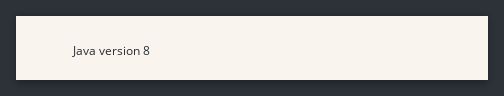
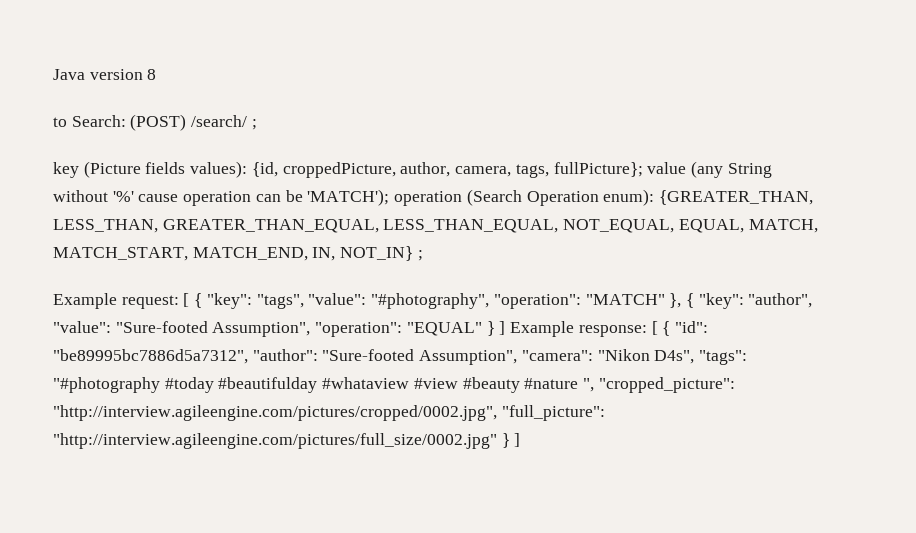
+ to Search: (POST) /search/ ;
+ key (Picture fields values): {id, croppedPicture, author, camera, tags, fullPicture}; value (any String without '%' cause operation can be 'MATCH'); operation (Search Operation enum): {GREATER_THAN, LESS_THAN, GREATER_THAN_EQUAL, LESS_THAN_EQUAL, NOT_EQUAL, EQUAL, MATCH, MATCH_START, MATCH_END, IN, NOT_IN} ;
+ Example request: [ { "key": "tags", "value": "#photography", "operation": "MATCH" }, { "key": "author", "value": "Sure-footed Assumption", "operation": "EQUAL" } ] Example response: [ { "id": "be89995bc7886d5a7312", "author": "Sure-footed Assumption", "camera": "Nikon D4s", "tags": "#photography #today #beautifulday #whataview #view #beauty #nature ", "cropped_picture": "http://interview.agileengine.com/pictures/cropped/0002.jpg", "full_picture": "http://interview.agileengine.com/pictures/full_size/0002.jpg" } ]

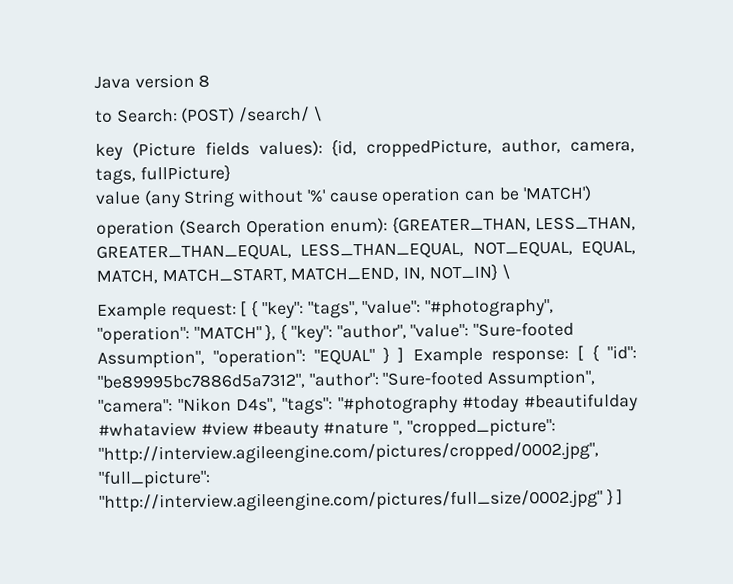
- to Search: (POST) /search/ ;
+ to Search: (POST) /search/ \
- key (Picture fields values): {id, croppedPicture, author, camera, tags, fullPicture}; value (any String without '%' cause operation can be 'MATCH'); operation (Search Operation enum): {GREATER_THAN, LESS_THAN, GREATER_THAN_EQUAL, LESS_THAN_EQUAL, NOT_EQUAL, EQUAL, MATCH, MATCH_START, MATCH_END, IN, NOT_IN} ;
+ key (Picture fields values): {id, croppedPicture, author, camera, tags, fullPicture}
+ value (any String without '%' cause operation can be 'MATCH')
+ operation (Search Operation enum): {GREATER_THAN, LESS_THAN, GREATER_THAN_EQUAL, LESS_THAN_EQUAL, NOT_EQUAL, EQUAL, MATCH, MATCH_START, MATCH_END, IN, NOT_IN} \

